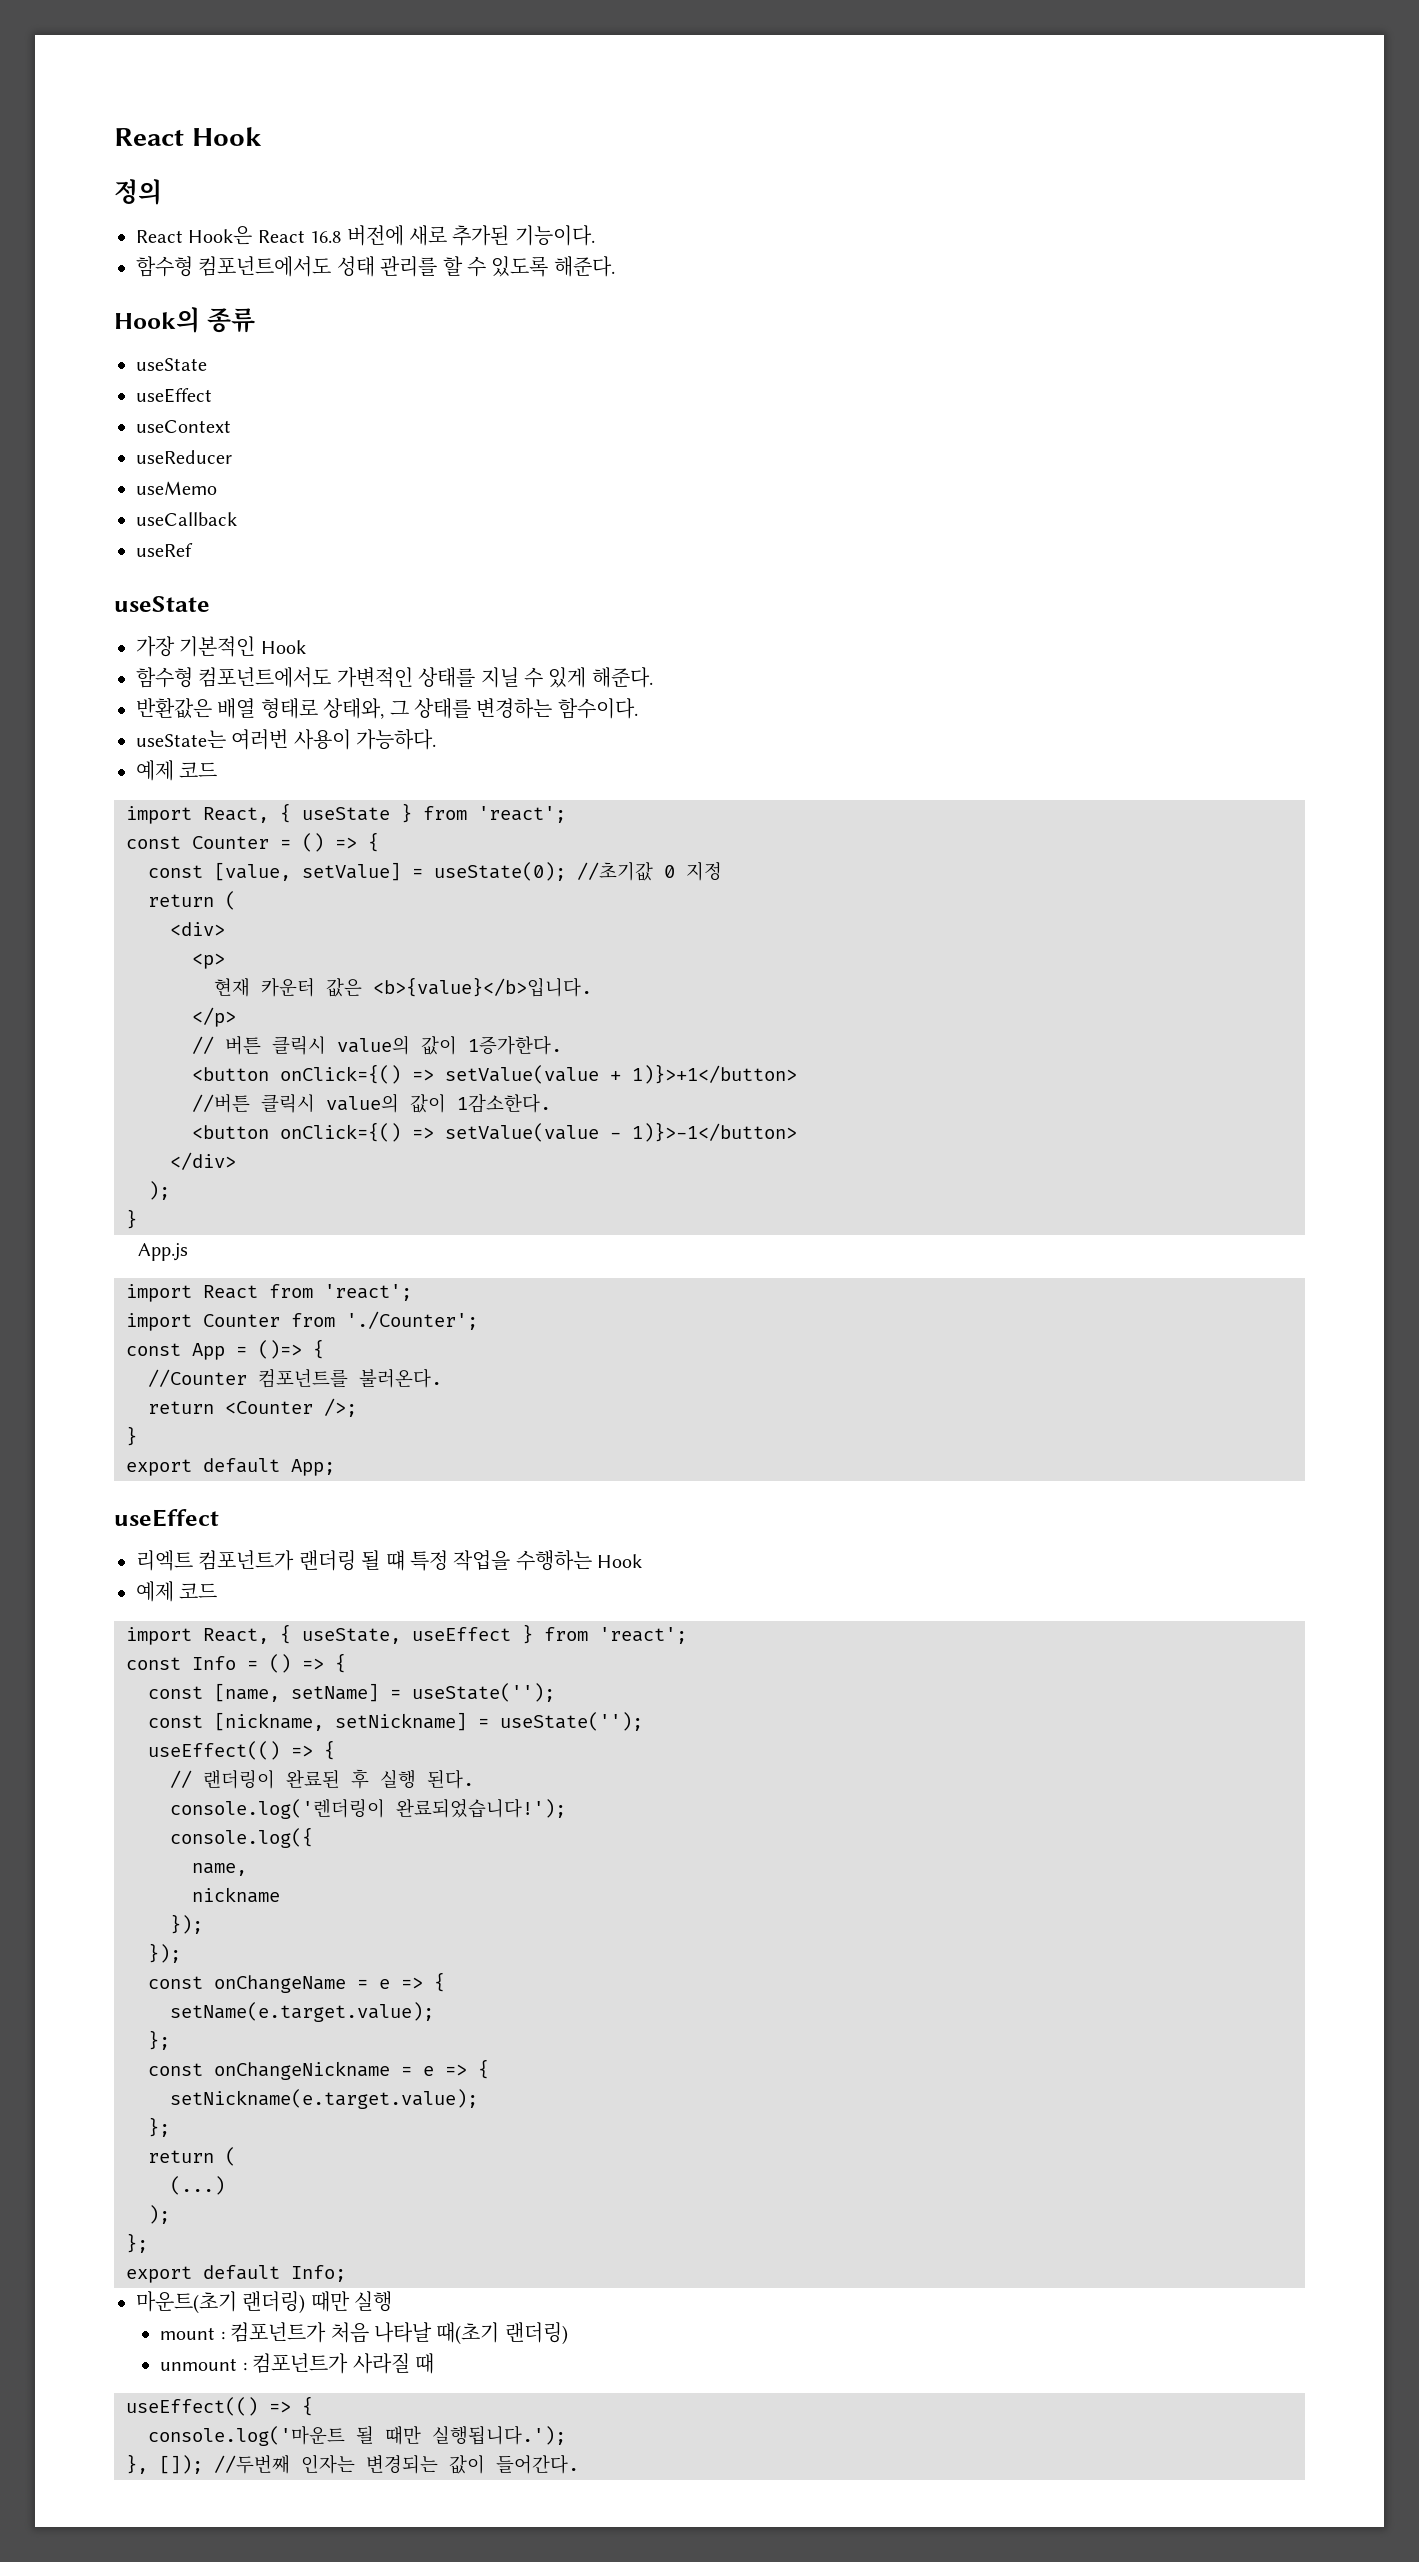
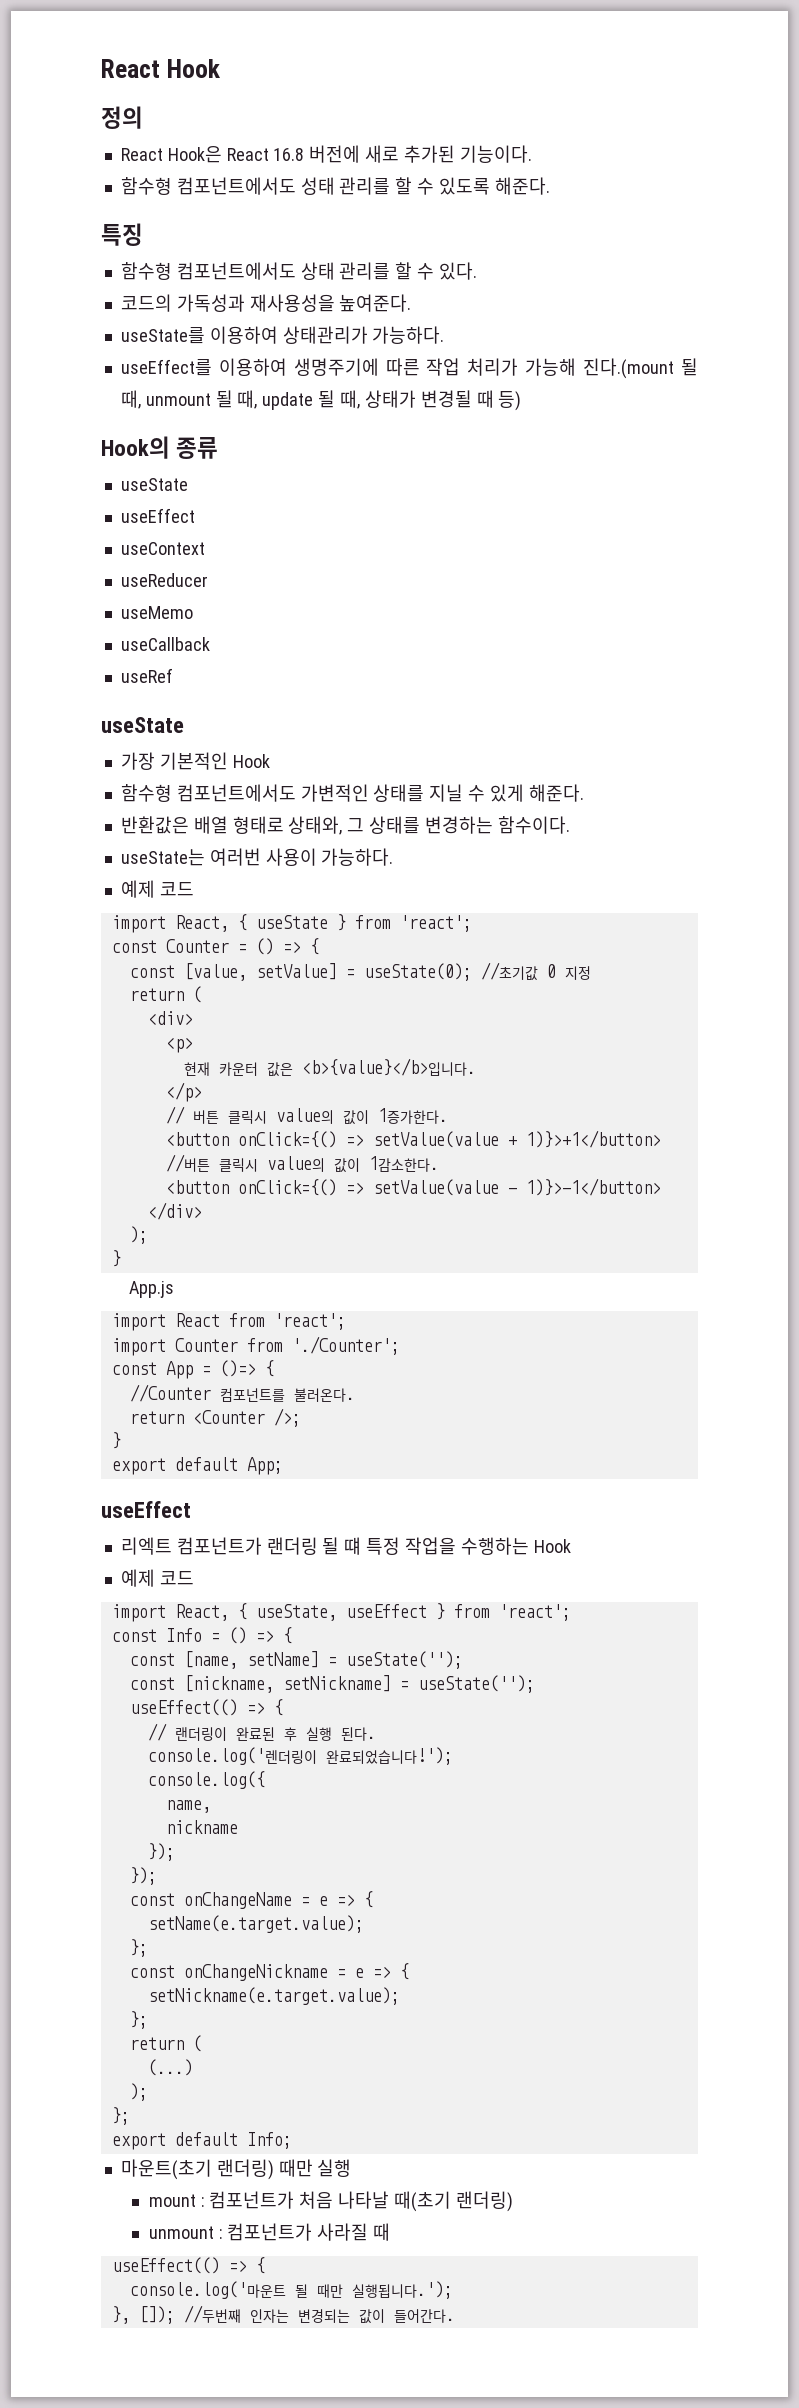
+ 특징
+ 함수형 컴포넌트에서도 상태 관리를 할 수 있다.
+ 코드의 가독성과 재사용성을 높여준다.
+ useState를 이용하여 상태관리가 가능하다.
+ useEffect를 이용하여 생명주기에 따른 작업 처리가 가능해 진다.(mount 될 때, unmount 될 때, update 될 때, 상태가 변경될 때 등)

